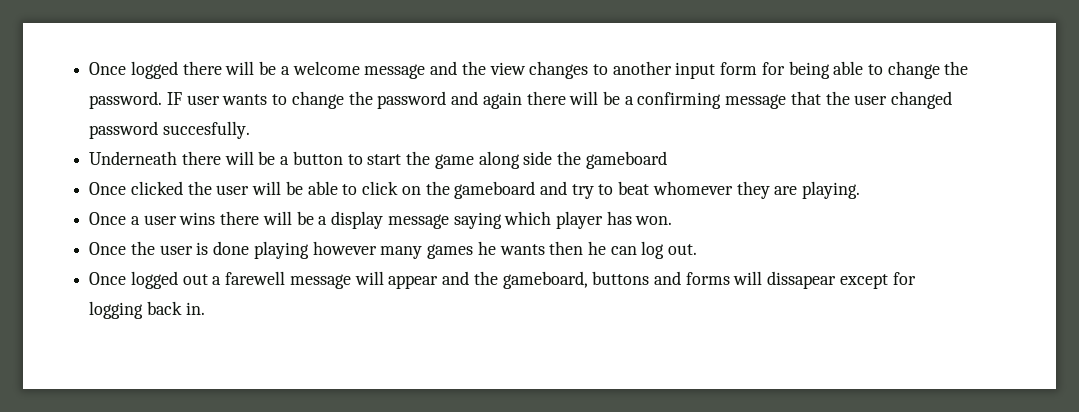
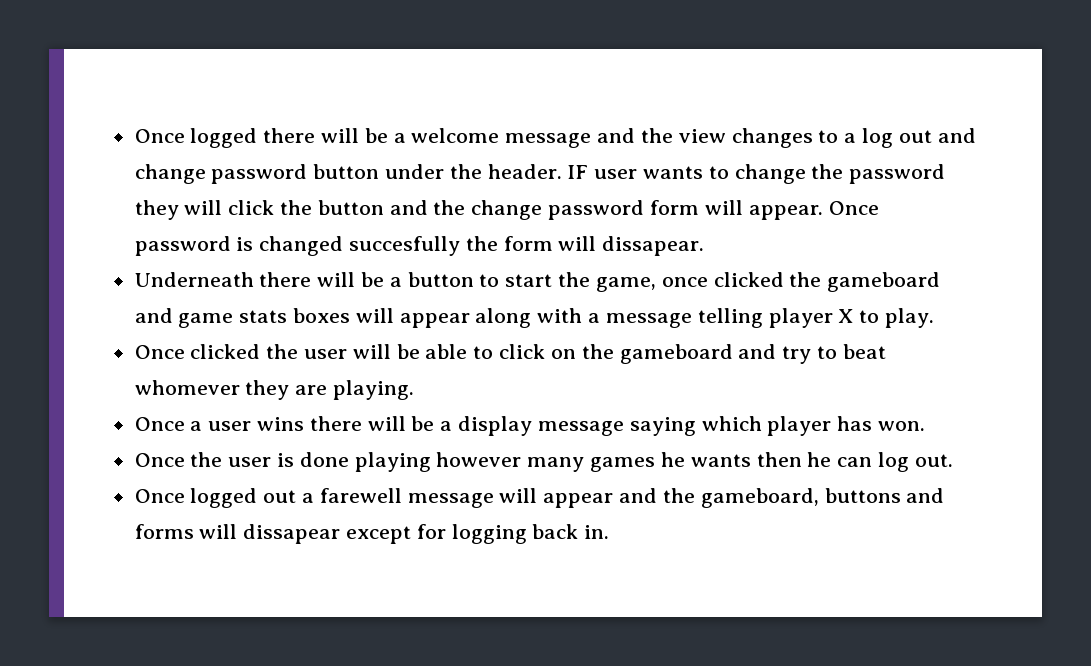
- Once logged there will be a welcome message and the view changes to another input form for being able to change the password.
+ Once logged there will be a welcome message and the view changes to a log out and change password button under the header.
- IF user wants to change the password and again there will be a confirming message that the user changed password succesfully.
+ IF user wants to change the password they will click the button and the change password form will appear. Once password is changed succesfully the form will dissapear.
- Underneath there will be a button to start the game along side the gameboard
+ Underneath there will be a button to start the game, once clicked the gameboard and game stats boxes will appear along with a message telling player X to play.

